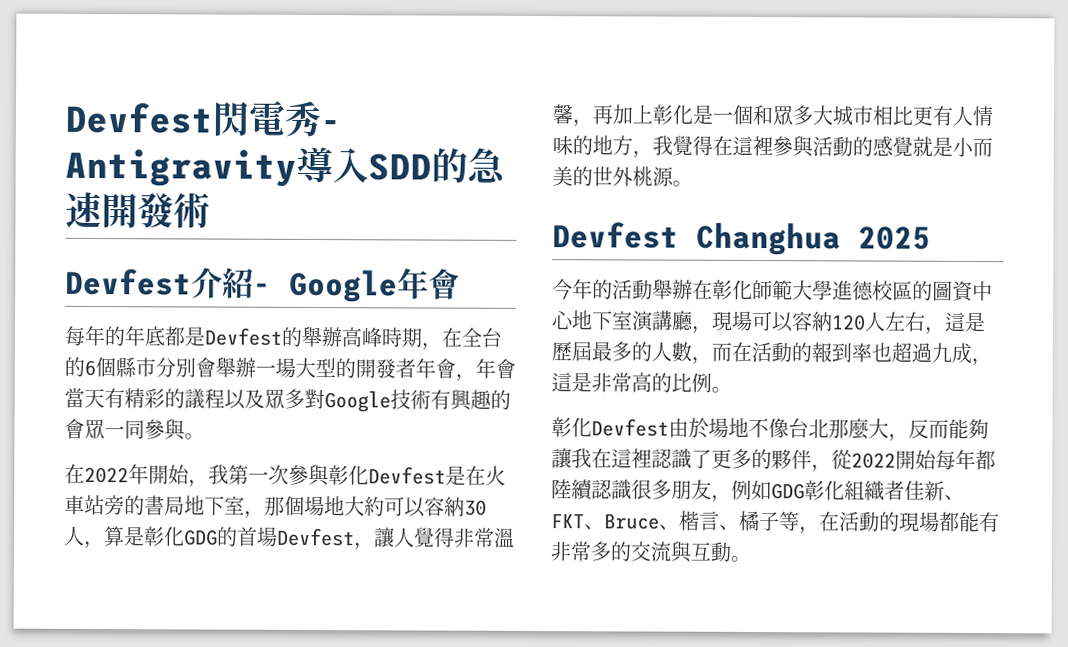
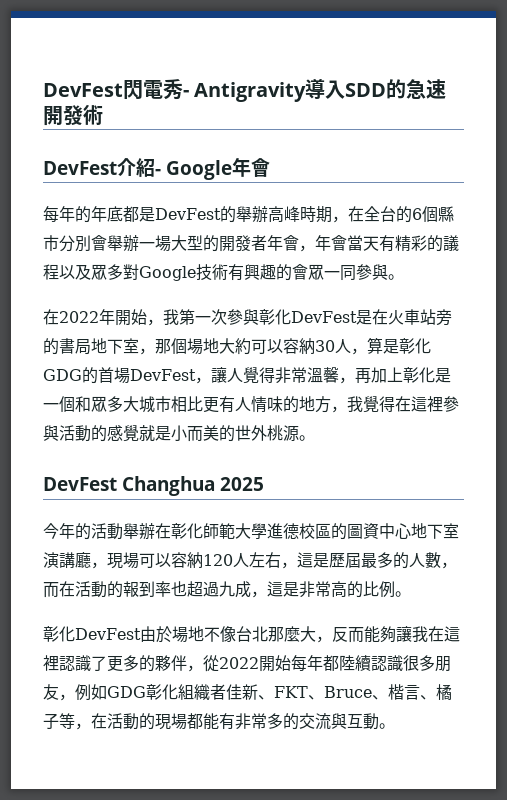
- Devfest閃電秀- Antigravity導入SDD的急速開發術
+ DevFest閃電秀- Antigravity導入SDD的急速開發術
- Devfest介紹- Google年會
+ DevFest介紹- Google年會
- 每年的年底都是Devfest的舉辦高峰時期，在全台的6個縣市分別會舉辦一場大型的開發者年會，年會當天有精彩的議程以及眾多對Google技術有興趣的會眾一同參與。
+ 每年的年底都是DevFest的舉辦高峰時期，在全台的6個縣市分別會舉辦一場大型的開發者年會，年會當天有精彩的議程以及眾多對Google技術有興趣的會眾一同參與。
- 在2022年開始，我第一次參與彰化Devfest是在火車站旁的書局地下室，那個場地大約可以容納30人，算是彰化GDG的首場Devfest，讓人覺得非常溫馨，再加上彰化是一個和眾多大城市相比更有人情味的地方，我覺得在這裡參與活動的感覺就是小而美的世外桃源。
+ 在2022年開始，我第一次參與彰化DevFest是在火車站旁的書局地下室，那個場地大約可以容納30人，算是彰化GDG的首場DevFest，讓人覺得非常溫馨，再加上彰化是一個和眾多大城市相比更有人情味的地方，我覺得在這裡參與活動的感覺就是小而美的世外桃源。
- Devfest Changhua 2025
+ DevFest Changhua 2025
- 彰化Devfest由於場地不像台北那麼大，反而能夠讓我在這裡認識了更多的夥伴，從2022開始每年都陸續認識很多朋友，例如GDG彰化組織者佳新、FKT、Bruce、楷言、橘子等，在活動的現場都能有非常多的交流與互動。
+ 彰化DevFest由於場地不像台北那麼大，反而能夠讓我在這裡認識了更多的夥伴，從2022開始每年都陸續認識很多朋友，例如GDG彰化組織者佳新、FKT、Bruce、楷言、橘子等，在活動的現場都能有非常多的交流與互動。

